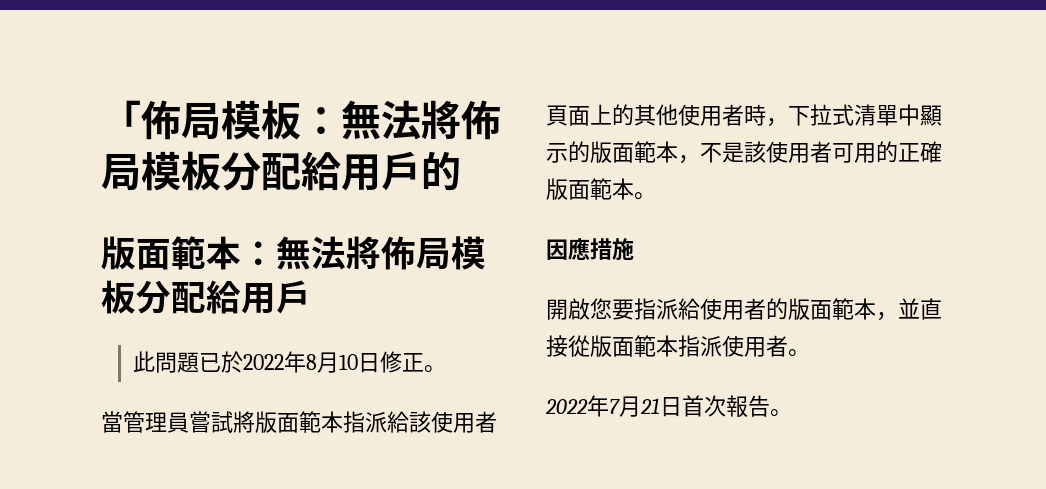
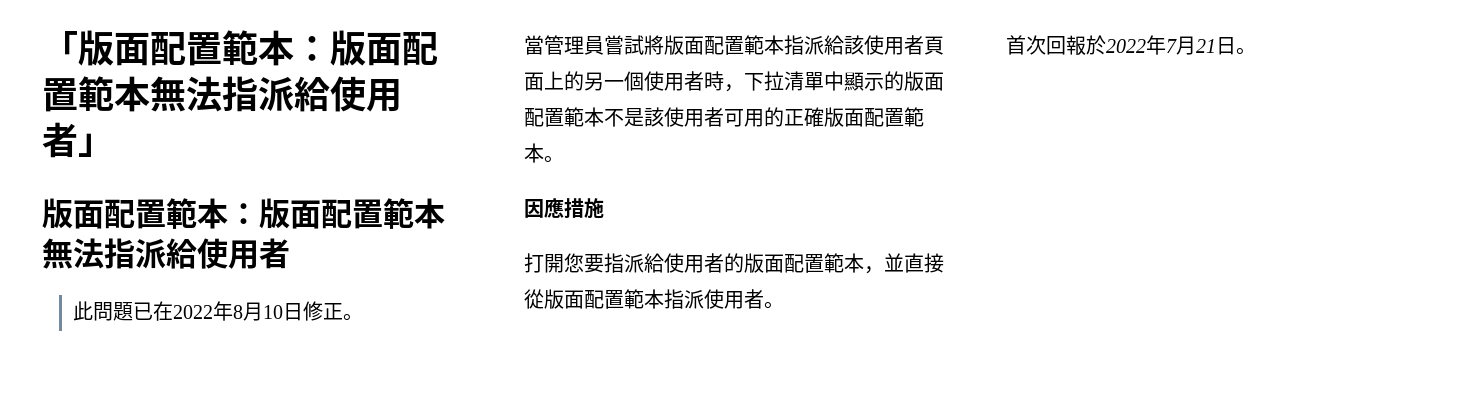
- 「佈局模板：無法將佈局模板分配給用戶的
- 版面範本：無法將佈局模板分配給用戶
+ 「版面配置範本：版面配置範本無法指派給使用者」
+ 版面配置範本：版面配置範本無法指派給使用者
- 此問題已於2022年8月10日修正。
+ 此問題已在2022年8月10日修正。
- 當管理員嘗試將版面範本指派給該使用者頁面上的其他使用者時，下拉式清單中顯示的版面範本，不是該使用者可用的正確版面範本。
+ 當管理員嘗試將版面配置範本指派給該使用者頁面上的另一個使用者時，下拉清單中顯示的版面配置範本不是該使用者可用的正確版面配置範本。
- 開啟您要指派給使用者的版面範本，並直接從版面範本指派使用者。
+ 打開您要指派給使用者的版面配置範本，並直接從版面配置範本指派使用者。
- 2022年7月21日首次報告。
+ 首次回報於2022年7月21日。

